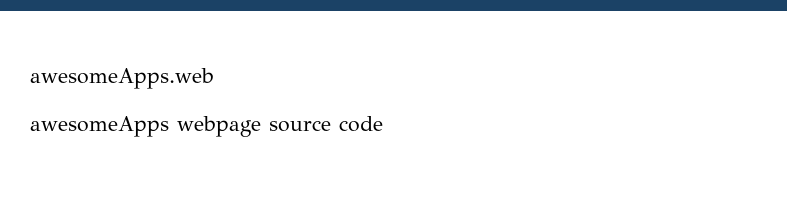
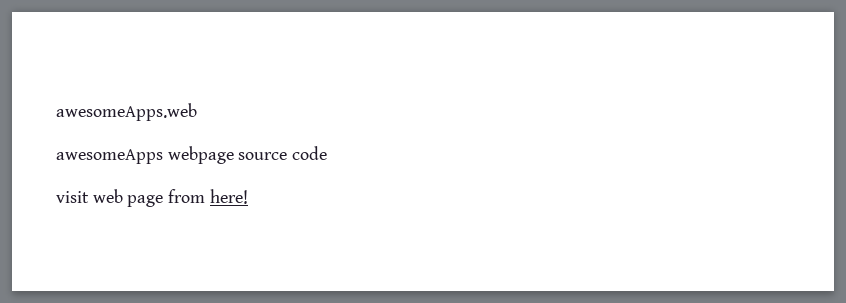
+ visit web page from here!

